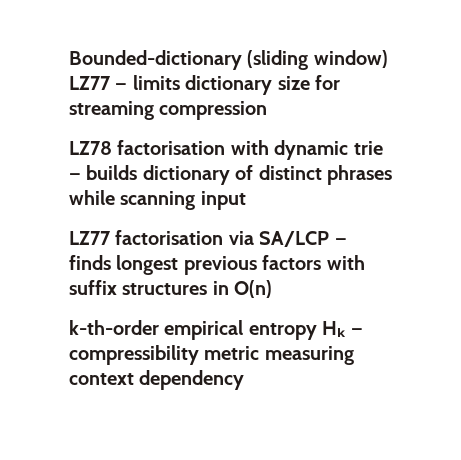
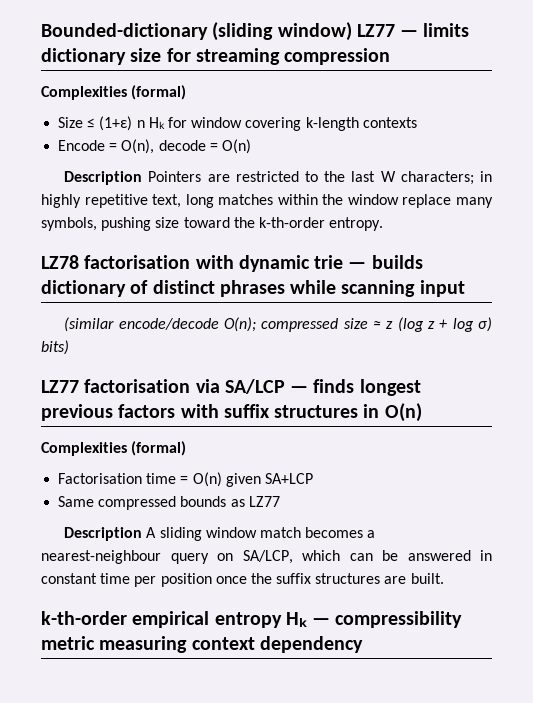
  Bounded-dictionary (sliding window) LZ77 — limits dictionary size for streaming compression
+ Complexities (formal)
+ Size ≤ (1+ε) n Hₖ for window covering k-length contexts
+ Encode = O(n), decode = O(n)
+ Description Pointers are restricted to the last W characters; in highly repetitive text, long matches within the window replace many symbols, pushing size toward the k-th-order entropy.
+ (similar encode/decode O(n); compressed size ≈ z (log z + log σ) bits)
  LZ77 factorisation via SA/LCP — finds longest previous factors with suffix structures in O(n)
+ Complexities (formal)
+ Factorisation time = O(n) given SA+LCP
+ Same compressed bounds as LZ77
+ Description A sliding window match becomes a nearest-neighbour query on SA/LCP, which can be answered in constant time per position once the suffix structures are built.

